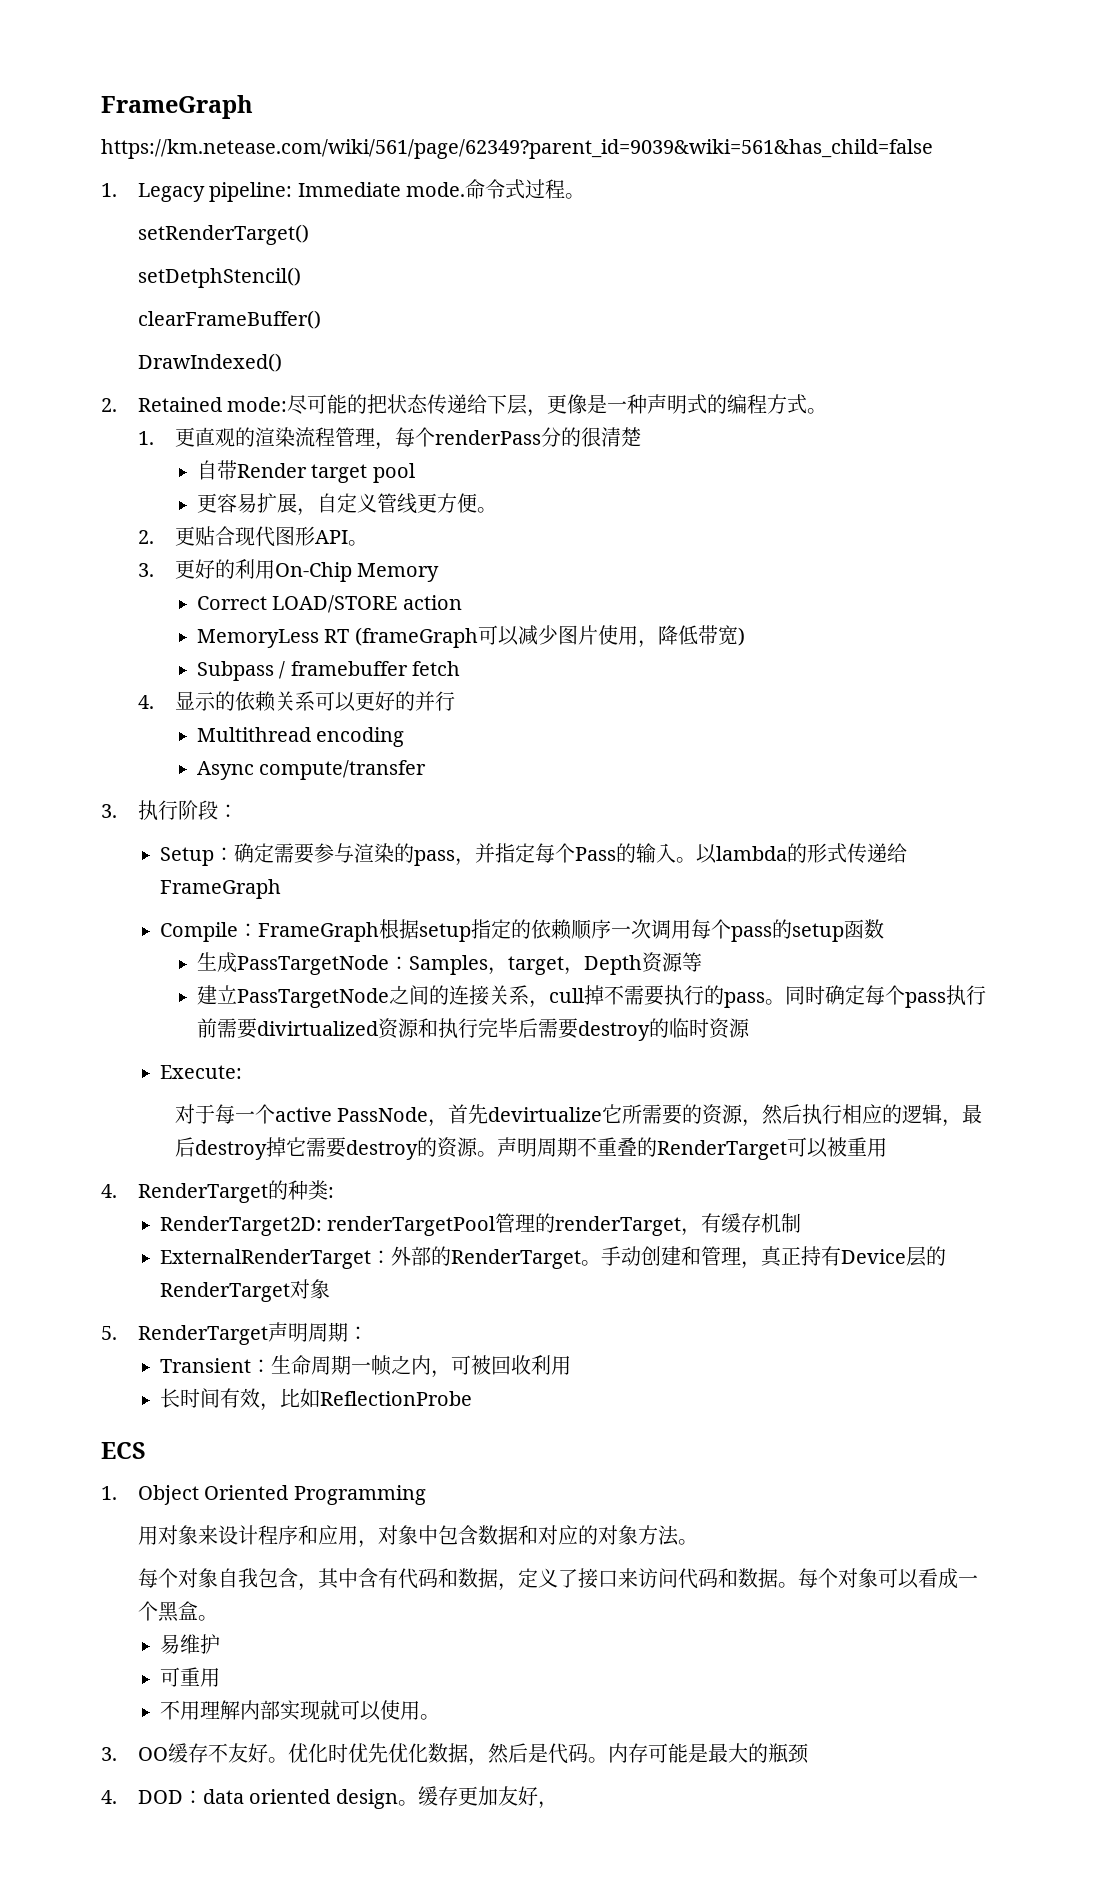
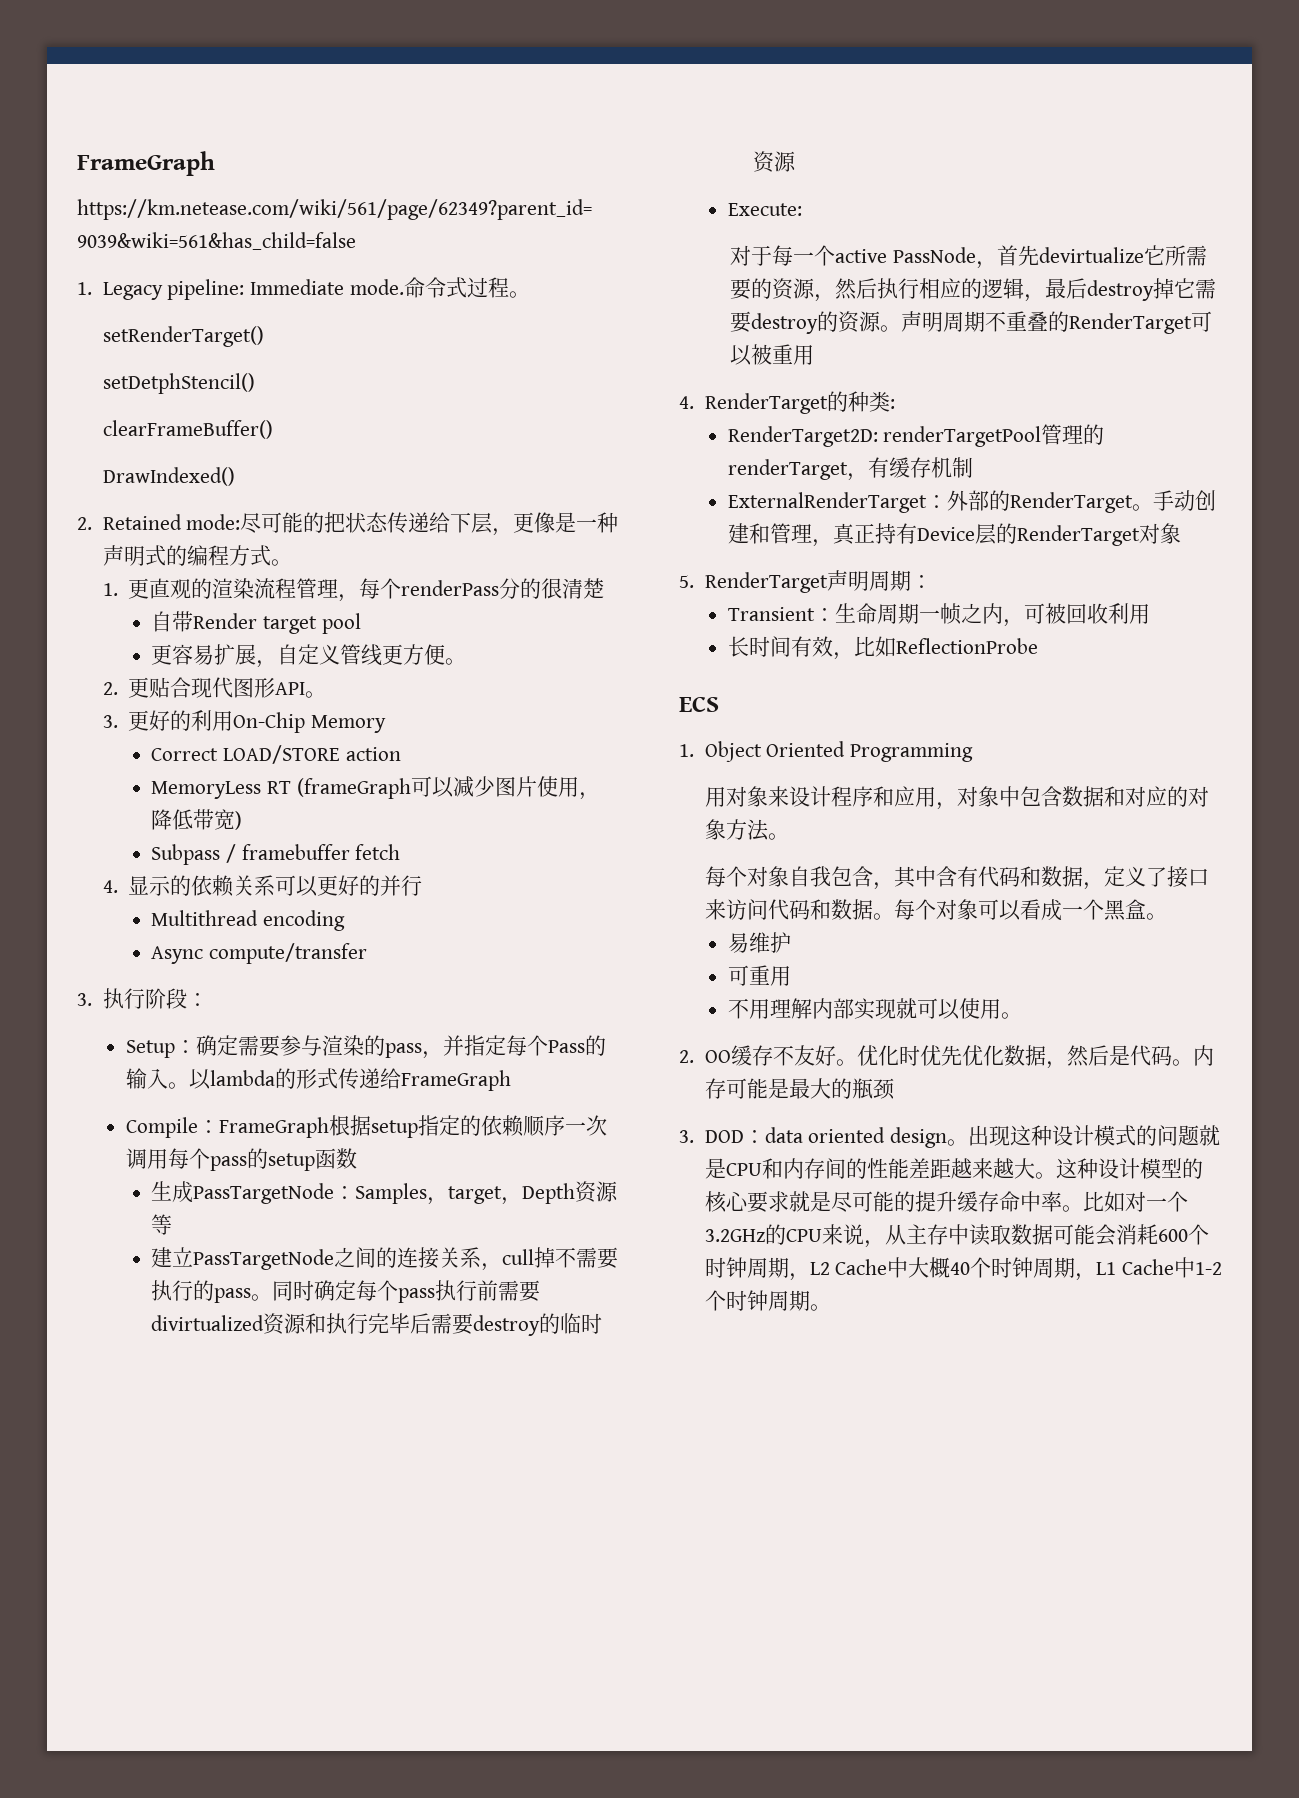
- 3. OO缓存不友好。
+ 2. OO缓存不友好。
- 4. DOD：data oriented design。
+ 3. DOD：data oriented design。
- 缓存更加友好，
+ 出现这种设计模式的问题就是CPU和内存间的性能差距越来越大。这种设计模型的核心要求就是尽可能的提升缓存命中率。比如对一个3.2GHz的CPU来说，从主存中读取数据可能会消耗600个时钟周期，L2 Cache中大概40个时钟周期，L1 Cache中1-2个时钟周期。

